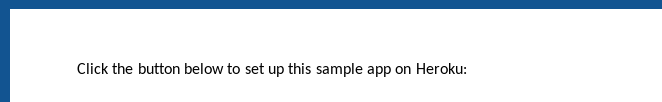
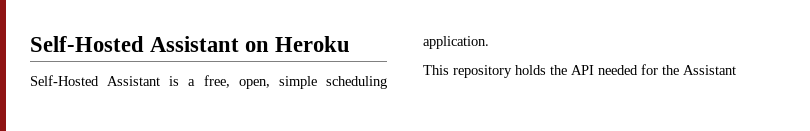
- Click the button below to set up this sample app on Heroku:
+ Self-Hosted Assistant on Heroku
+ Self-Hosted Assistant is a free, open, simple scheduling application.
+ This repository holds the API needed for the Assistant

